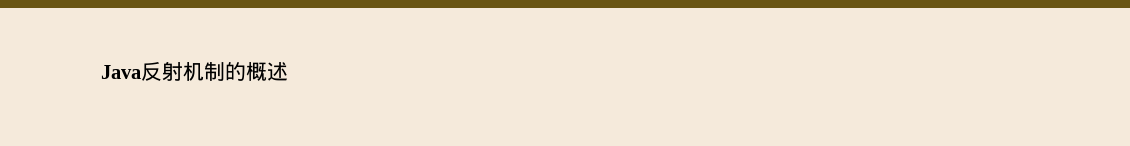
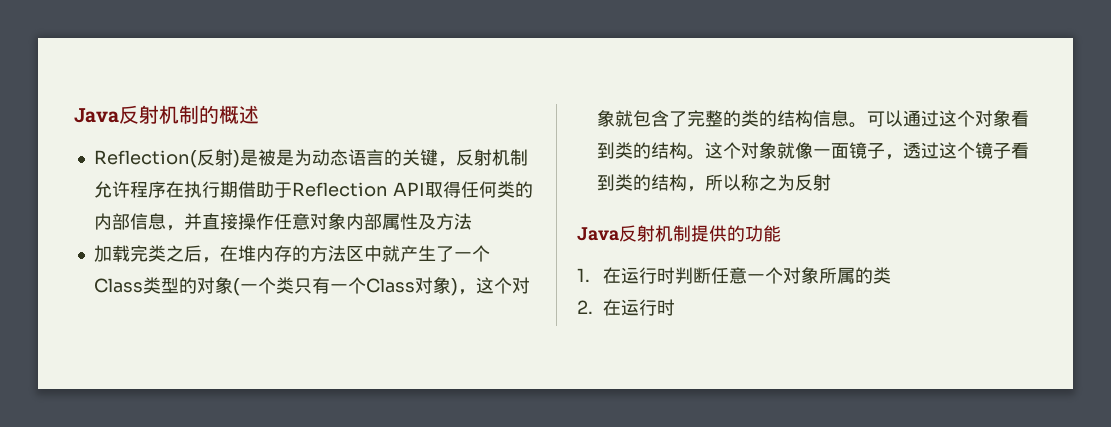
+ Reflection(反射)是被是为动态语言的关键，反射机制允许程序在执行期借助于Reflection API取得任何类的内部信息，并直接操作任意对象内部属性及方法
+ 加载完类之后，在堆内存的方法区中就产生了一个Class类型的对象(一个类只有一个Class对象)，这个对象就包含了完整的类的结构信息。可以通过这个对象看到类的结构。这个对象就像一面镜子，透过这个镜子看到类的结构，所以称之为反射
+ Java反射机制提供的功能
+ 1.在运行时判断任意一个对象所属的类
+ 2.在运行时

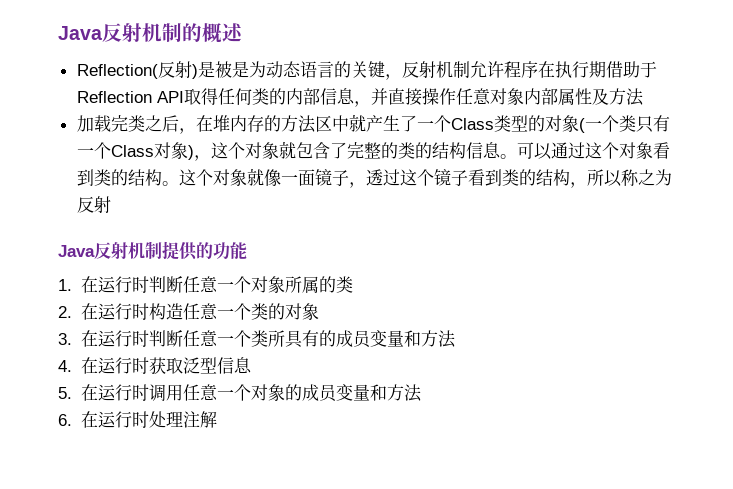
- 2.在运行时
+ 2.在运行时构造任意一个类的对象
+ 3.在运行时判断任意一个类所具有的成员变量和方法
+ 4.在运行时获取泛型信息
+ 5.在运行时调用任意一个对象的成员变量和方法
+ 6.在运行时处理注解

